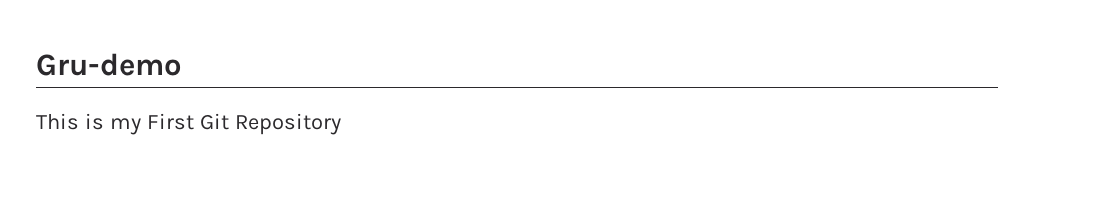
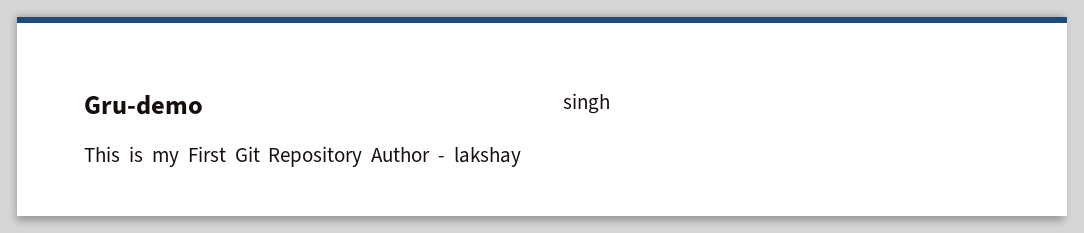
- This is my First Git Repository
+ This is my First Git Repository Author - lakshay singh

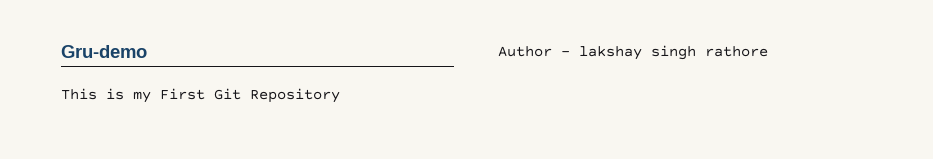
- This is my First Git Repository Author - lakshay singh
+ This is my First Git Repository
+ Author - lakshay singh rathore

